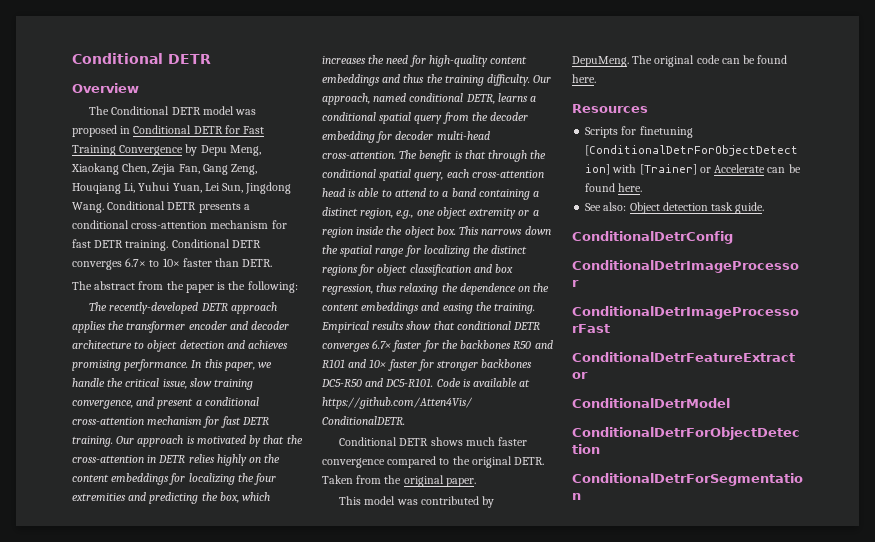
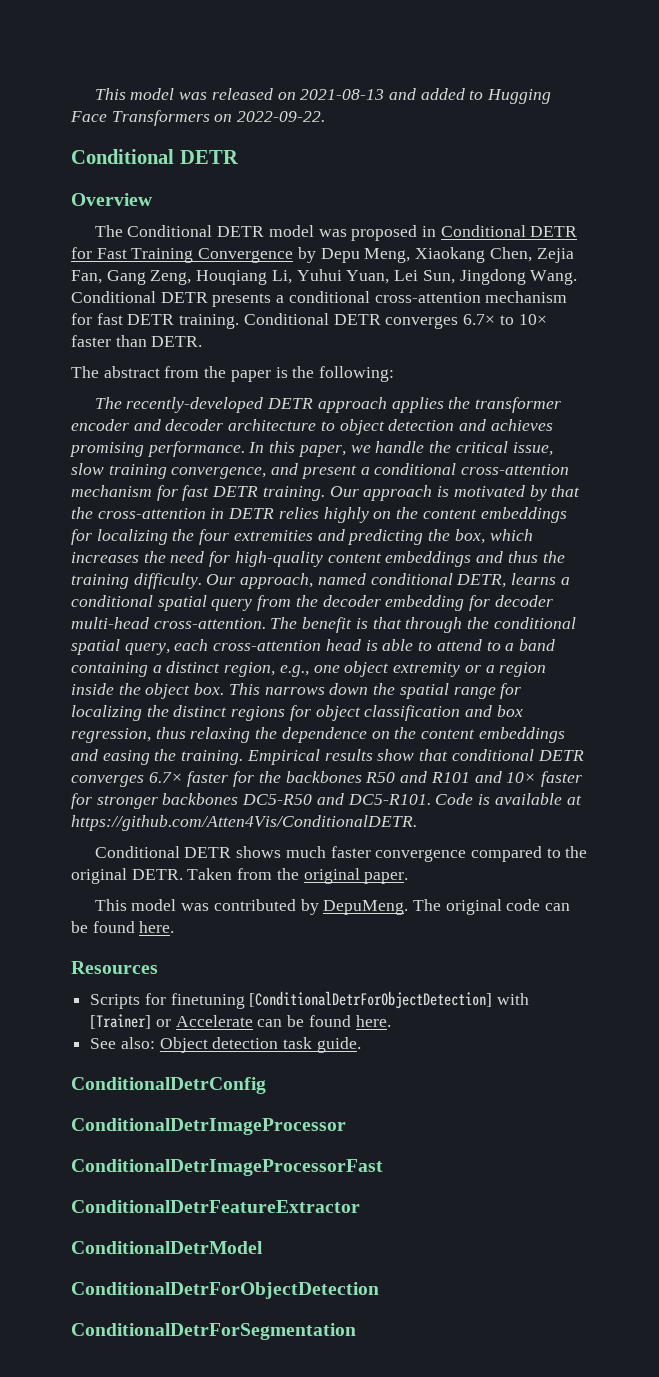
+ This model was released on 2021-08-13 and added to Hugging Face Transformers on 2022-09-22.

